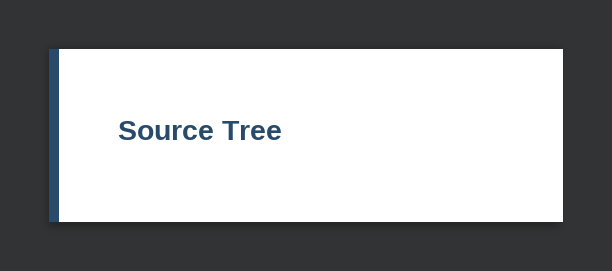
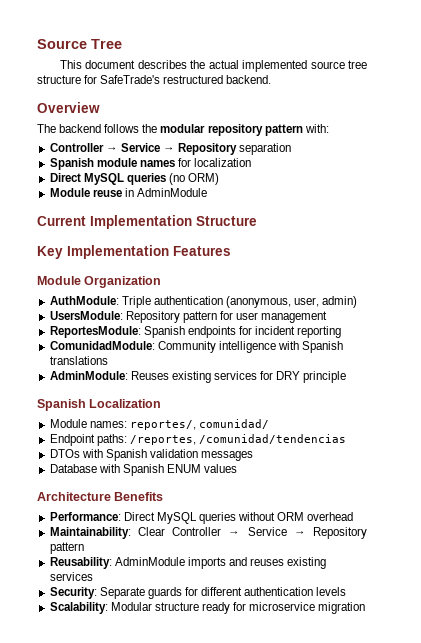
+ This document describes the actual implemented source tree structure for SafeTrade's restructured backend.
+ Overview
+ The backend follows the modular repository pattern with:
+ Controller → Service → Repository separation
+ Spanish module names for localization
+ Direct MySQL queries (no ORM)
+ Module reuse in AdminModule
+ Current Implementation Structure
+ Key Implementation Features
+ Module Organization
+ AuthModule: Triple authentication (anonymous, user, admin)
+ UsersModule: Repository pattern for user management
+ ReportesModule: Spanish endpoints for incident reporting
+ ComunidadModule: Community intelligence with Spanish translations
+ AdminModule: Reuses existing services for DRY principle
+ Spanish Localization
+ Module names: reportes/, comunidad/
+ Endpoint paths: /reportes, /comunidad/tendencias
+ DTOs with Spanish validation messages
+ Database with Spanish ENUM values
+ Architecture Benefits
+ Performance: Direct MySQL queries without ORM overhead
+ Maintainability: Clear Controller → Service → Repository pattern
+ Reusability: AdminModule imports and reuses existing services
+ Security: Separate guards for different authentication levels
+ Scalability: Modular structure ready for microservice migration

